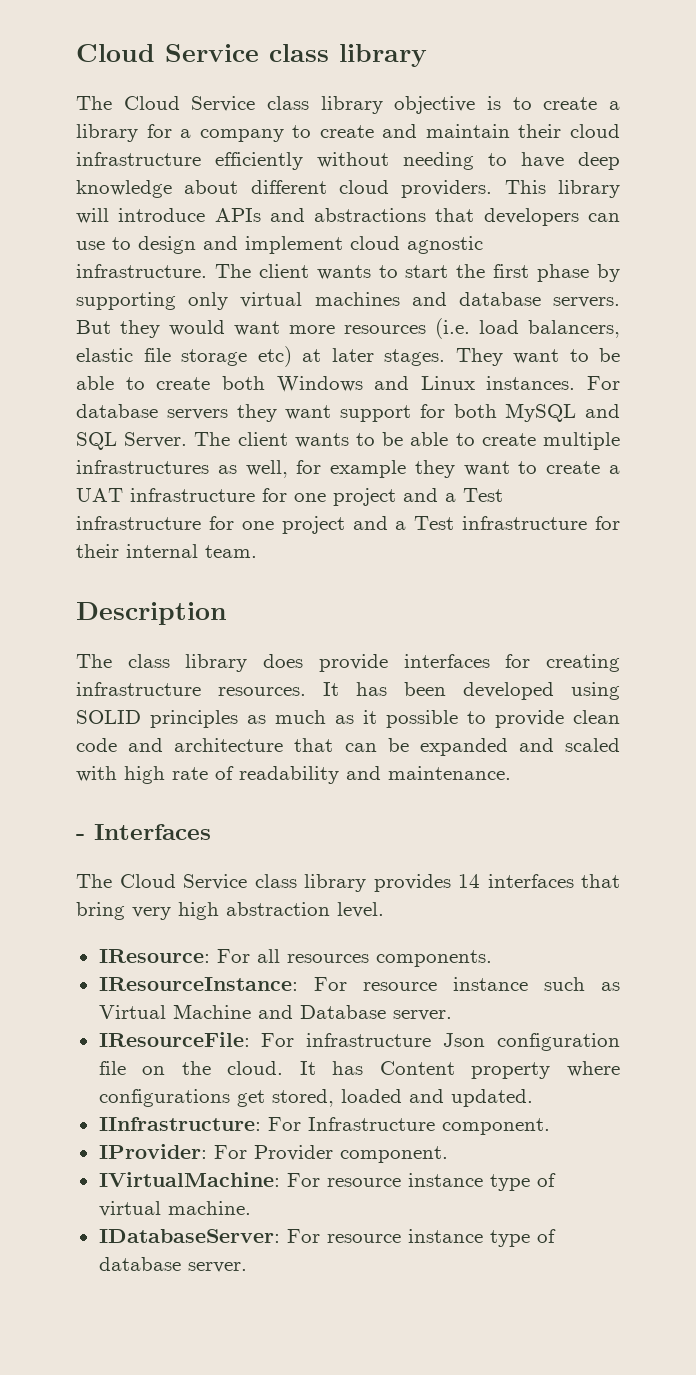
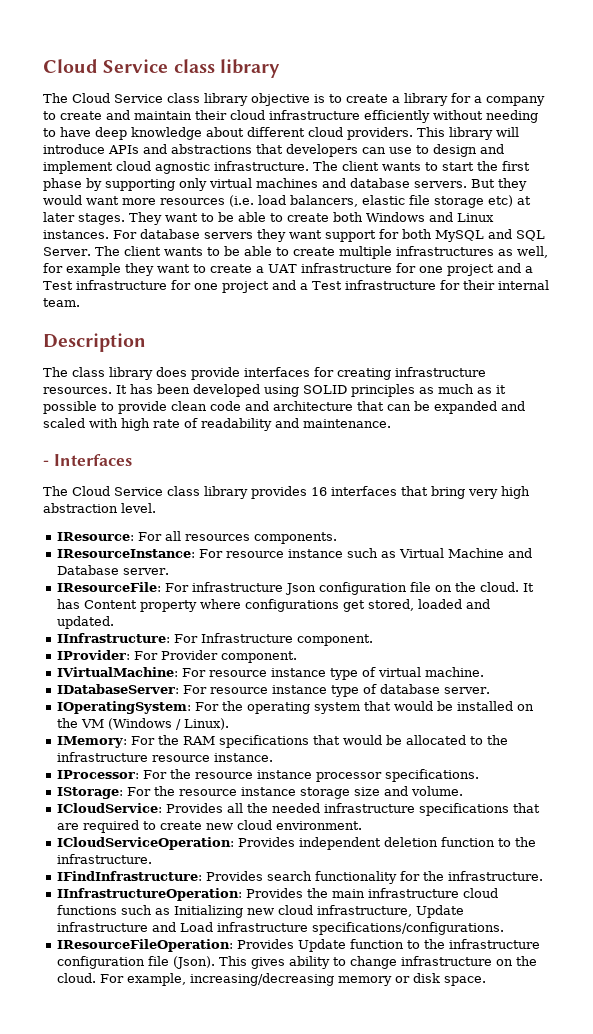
- The Cloud Service class library provides 14 interfaces that bring very high abstraction level.
+ The Cloud Service class library provides 16 interfaces that bring very high abstraction level.
+ IOperatingSystem: For the operating system that would be installed on the VM (Windows / Linux).
+ IMemory: For the RAM specifications that would be allocated to the infrastructure resource instance.
+ IProcessor: For the resource instance processor specifications.
+ IStorage: For the resource instance storage size and volume.
+ ICloudService: Provides all the needed infrastructure specifications that are required to create new cloud environment.
+ ICloudServiceOperation: Provides independent deletion function to the infrastructure.
+ IFindInfrastructure: Provides search functionality for the infrastructure.
+ IInfrastructureOperation: Provides the main infrastructure cloud functions such as Initializing new cloud infrastructure, Update infrastructure and Load infrastructure specifications/configurations.
+ IResourceFileOperation: Provides Update function to the infrastructure configuration file (Json). This gives ability to change infrastructure on the cloud. For example, increasing/decreasing memory or disk space.

